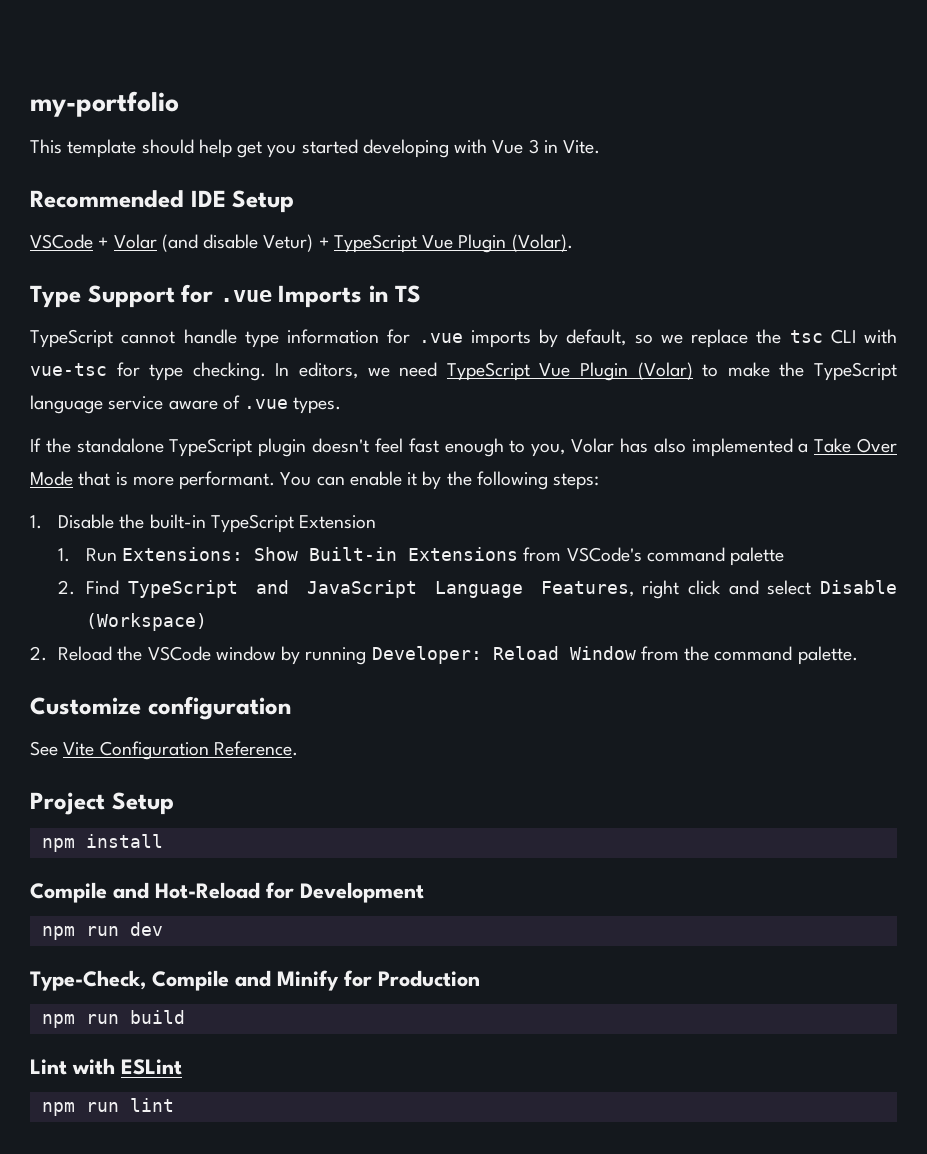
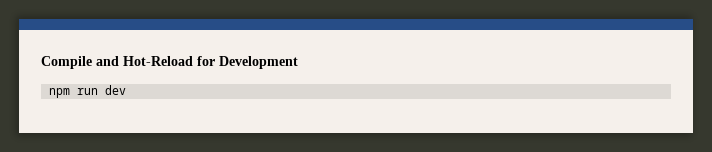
- my-portfolio
- This template should help get you started developing with Vue 3 in Vite.
- Recommended IDE Setup
- VSCode + Volar (and disable Vetur) + TypeScript Vue Plugin (Volar).
- Type Support for .vue Imports in TS
- TypeScript cannot handle type information for .vue imports by default, so we replace the tsc CLI with vue-tsc for type checking. In editors, we need TypeScript Vue Plugin (Volar) to make the TypeScript language service aware of .vue types.
- If the standalone TypeScript plugin doesn't feel fast enough to you, Volar has also implemented a Take Over Mode that is more performant. You can enable it by the following steps:
- 1. Disable the built-in TypeScript Extension
- 1. Run Extensions: Show Built-in Extensions from VSCode's command palette
- 2. Find TypeScript and JavaScript Language Features, right click and select Disable (Workspace)
- 2. Reload the VSCode window by running Developer: Reload Window from the command palette.
- Customize configuration
- See Vite Configuration Reference.
- Project Setup
- npm install
- Type-Check, Compile and Minify for Production
- npm run build
- Lint with ESLint
- npm run lint

